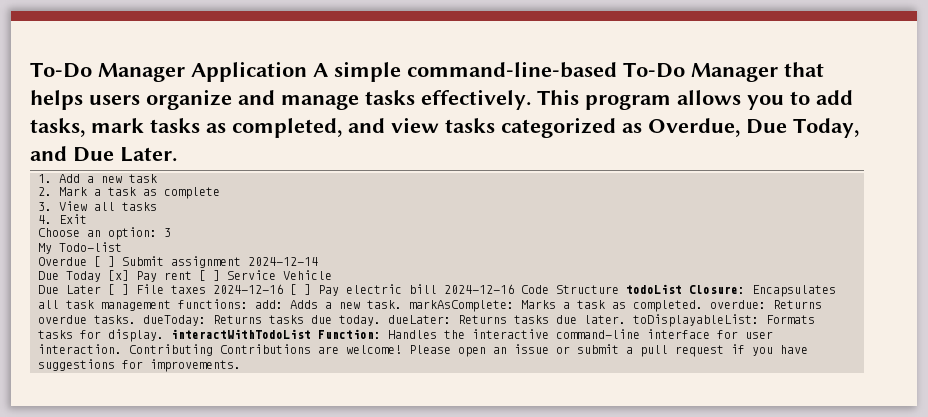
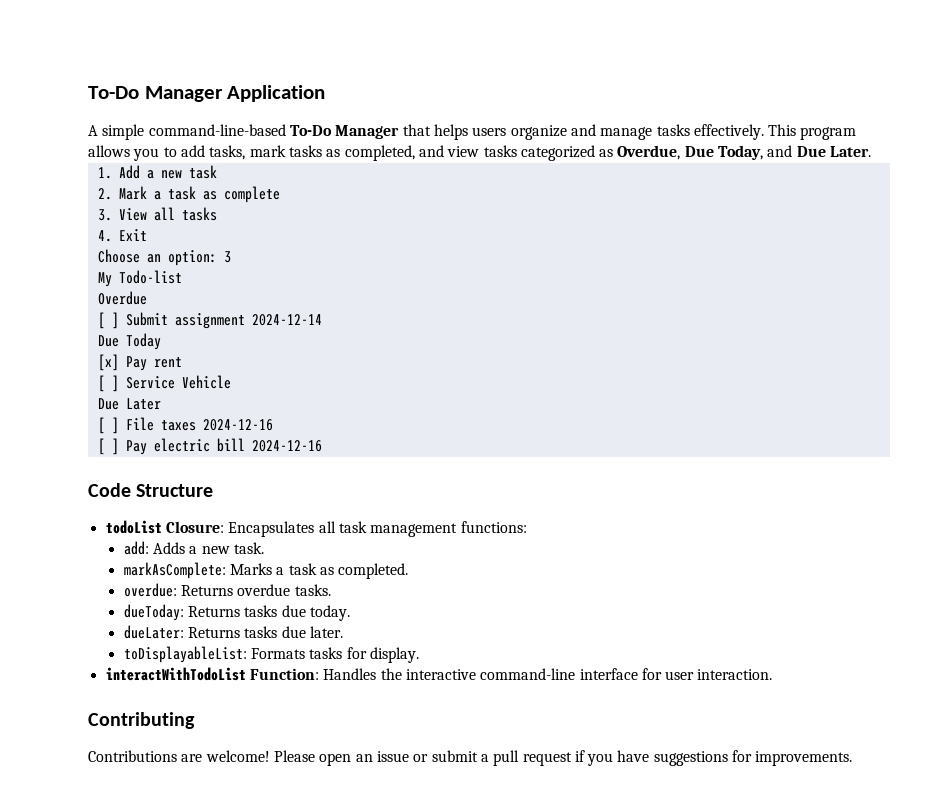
- To-Do Manager Application A simple command-line-based To-Do Manager that helps users organize and manage tasks effectively.
+ To-Do Manager Application
+ A simple command-line-based To-Do Manager that helps users organize and manage tasks effectively.
- Overdue [ ] Submit assignment 2024-12-14
+ Overdue
+ [ ] Submit assignment 2024-12-14
- Due Today [x] Pay rent [ ] Service Vehicle
+ Due Today
+ [x] Pay rent
+ [ ] Service Vehicle
- Due Later [ ] File taxes 2024-12-16 [ ] Pay electric bill 2024-12-16 Code Structure todoList Closure:
+ Due Later
+ [ ] File taxes 2024-12-16
+ [ ] Pay electric bill 2024-12-16
+ Code Structure
+ todoList Closure:
- Encapsulates all task management functions: add:
+ Encapsulates all task management functions:
+ add:
- Adds a new task. markAsComplete:
+ Adds a new task.
+ markAsComplete:
- Marks a task as completed. overdue:
+ Marks a task as completed.
+ overdue:
- Returns overdue tasks. dueToday:
+ Returns overdue tasks.
+ dueToday:
- Returns tasks due today. dueLater:
+ Returns tasks due today.
+ dueLater:
- Returns tasks due later. toDisplayableList:
+ Returns tasks due later.
+ toDisplayableList:
- Formats tasks for display. interactWithTodoList Function:
+ Formats tasks for display.
+ interactWithTodoList Function:
- Handles the interactive command-line interface for user interaction. Contributing Contributions are welcome!
+ Handles the interactive command-line interface for user interaction.
+ Contributing
+ Contributions are welcome!

